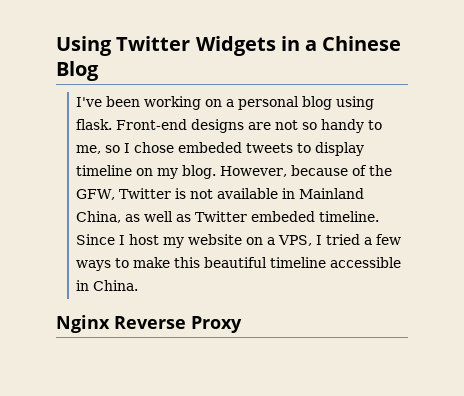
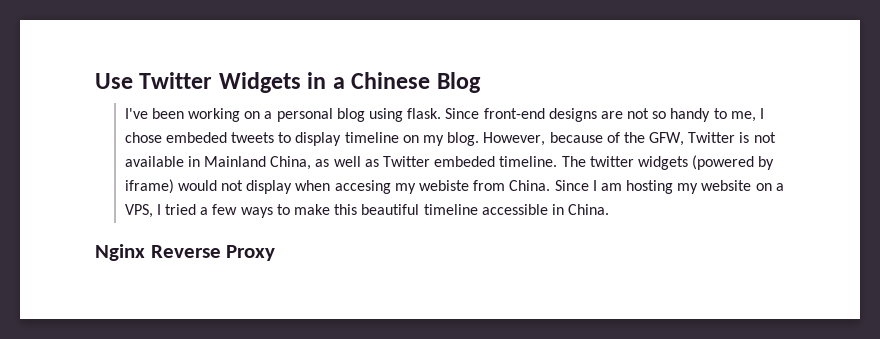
- Using Twitter Widgets in a Chinese Blog
+ Use Twitter Widgets in a Chinese Blog
- Front-end designs are not so handy to me, so I chose embeded tweets to display timeline on my blog.
+ Since front-end designs are not so handy to me, I chose embeded tweets to display timeline on my blog.
- Since I host my website on a VPS, I tried a few ways to make this beautiful timeline accessible in China.
+ The twitter widgets (powered by iframe) would not display when accesing my webiste from China. Since I am hosting my website on a VPS, I tried a few ways to make this beautiful timeline accessible in China.

